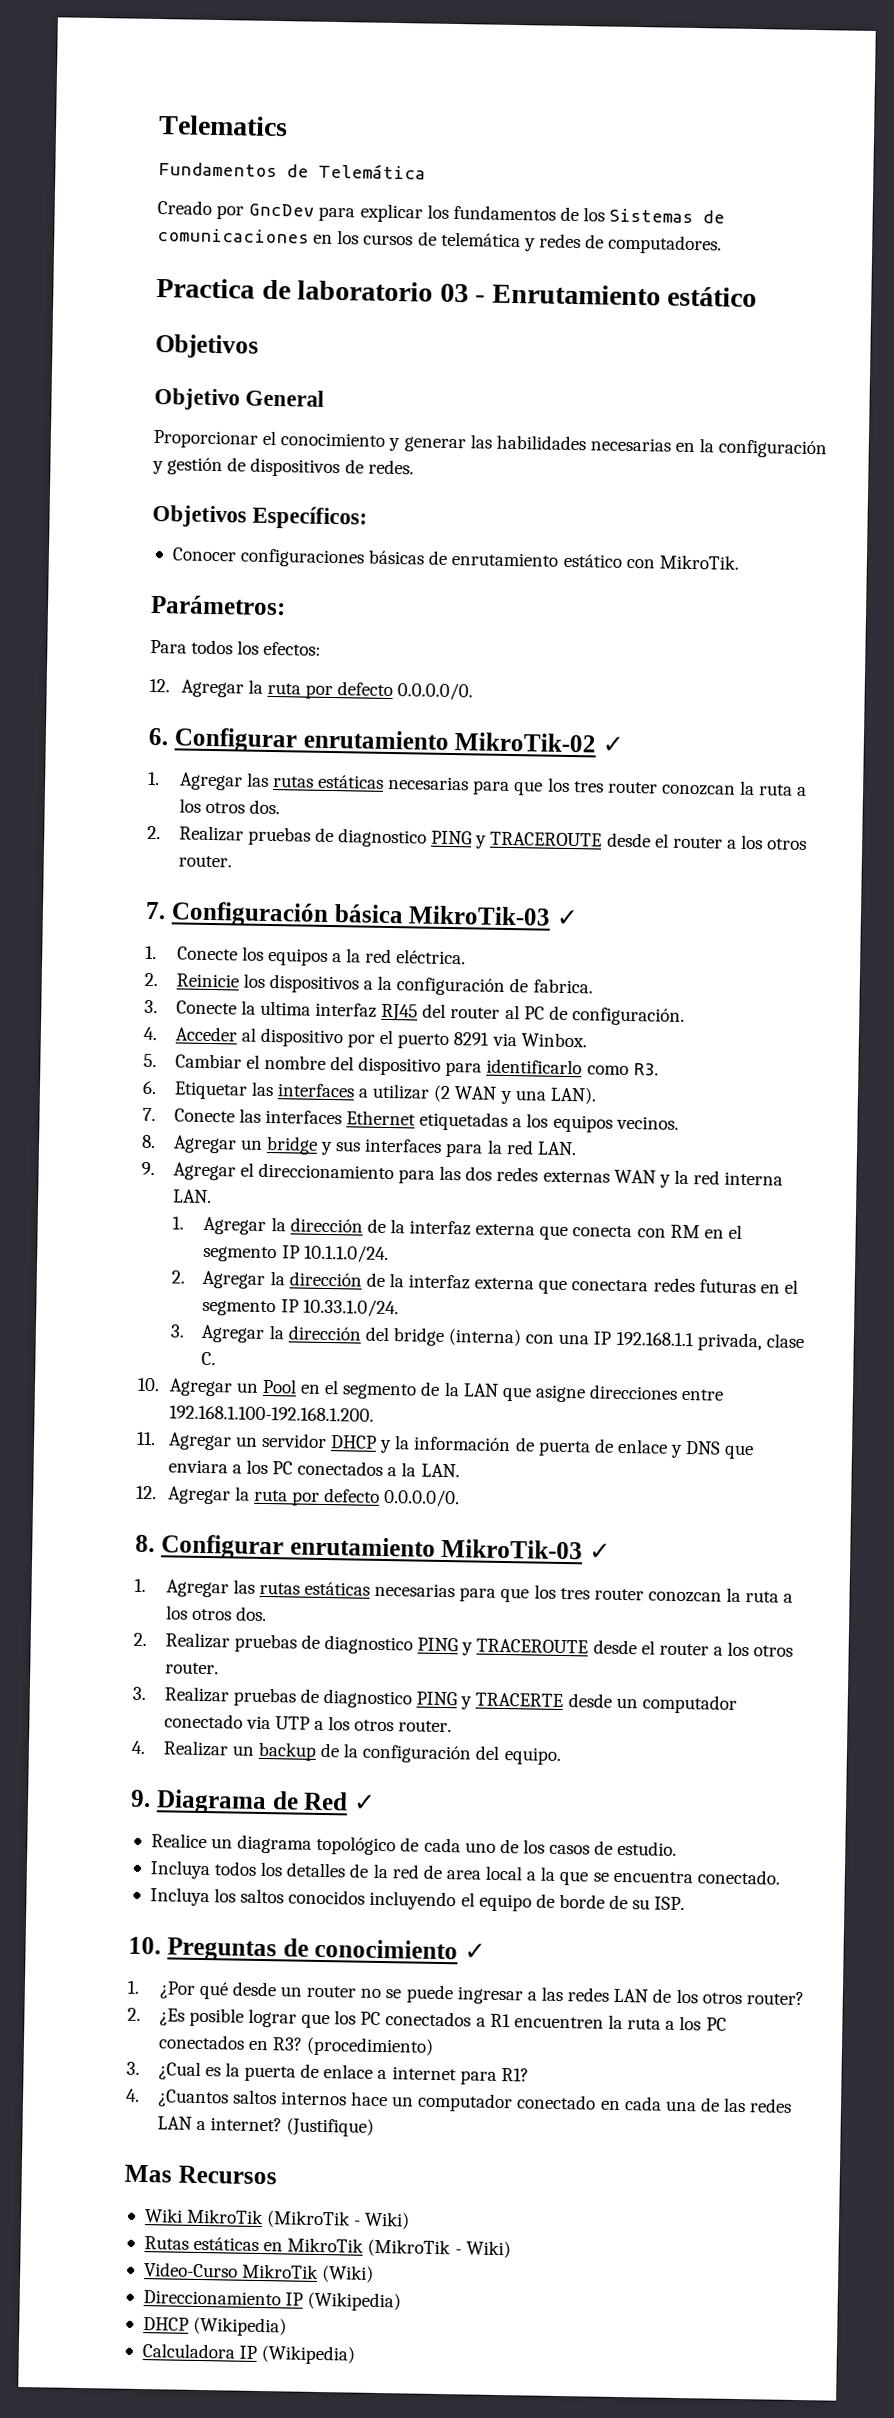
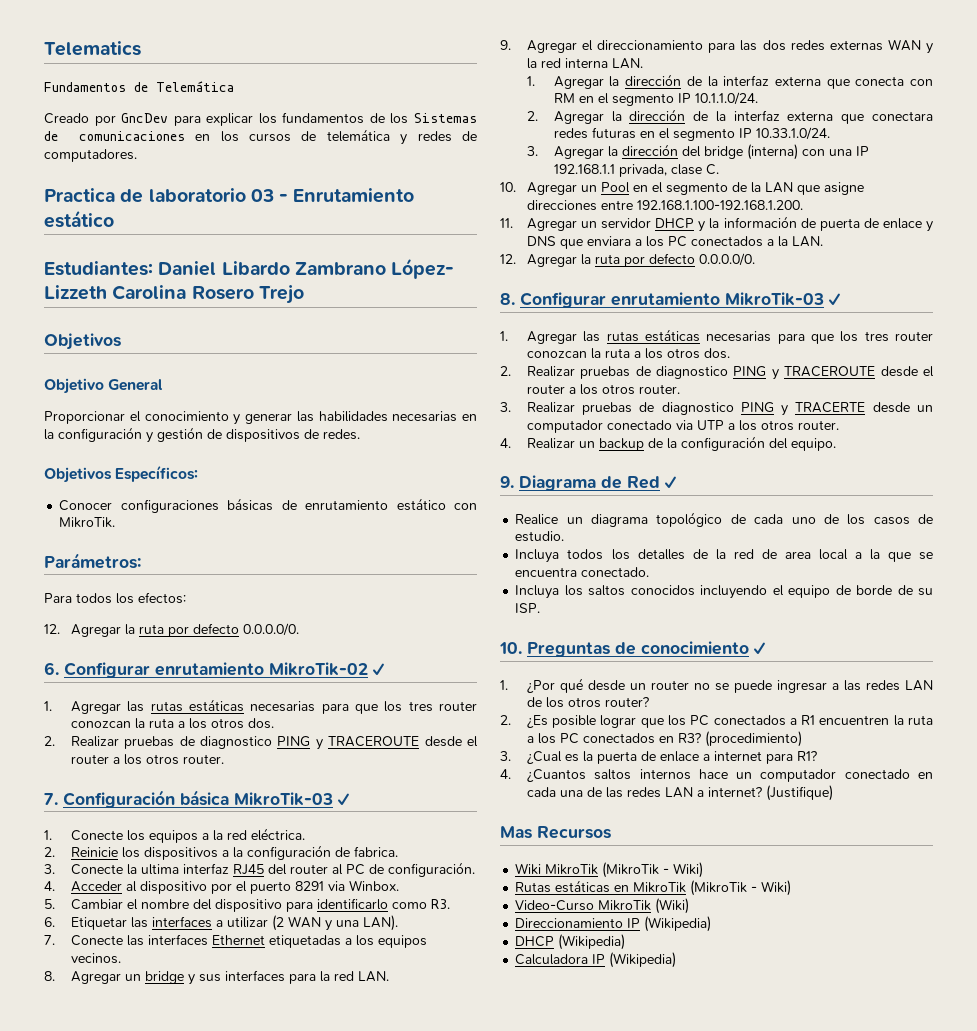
+ Estudiantes: Daniel Libardo Zambrano López- Lizzeth Carolina Rosero Trejo

